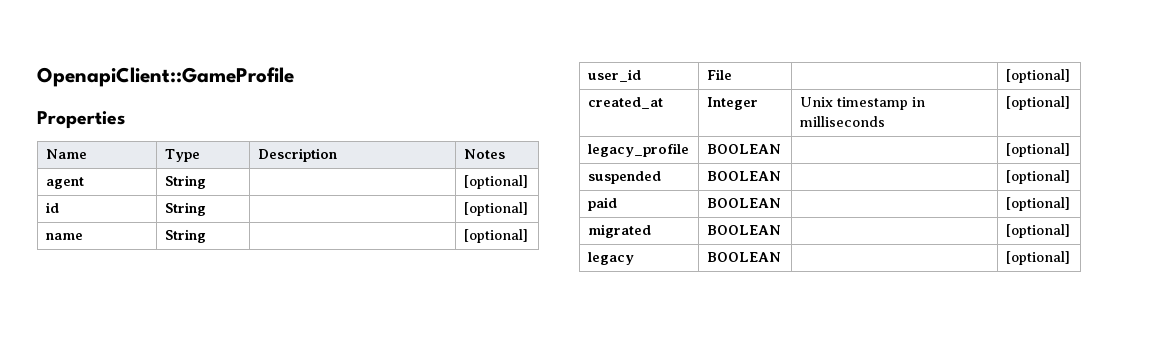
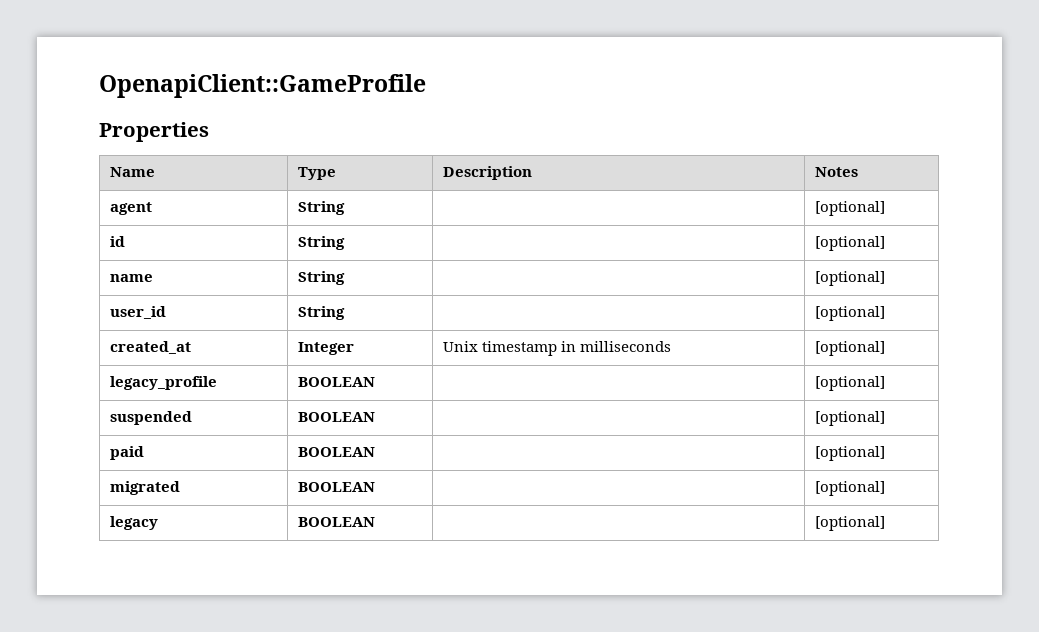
- user_id | File | | [optional]
+ user_id | String | | [optional]

